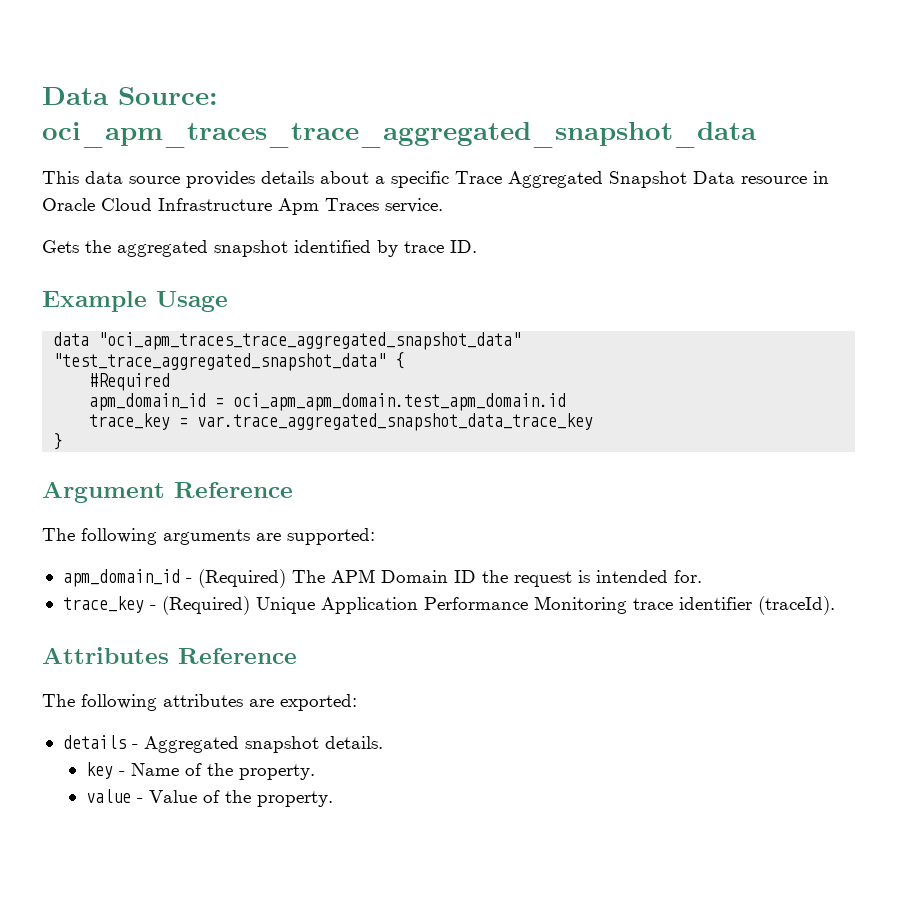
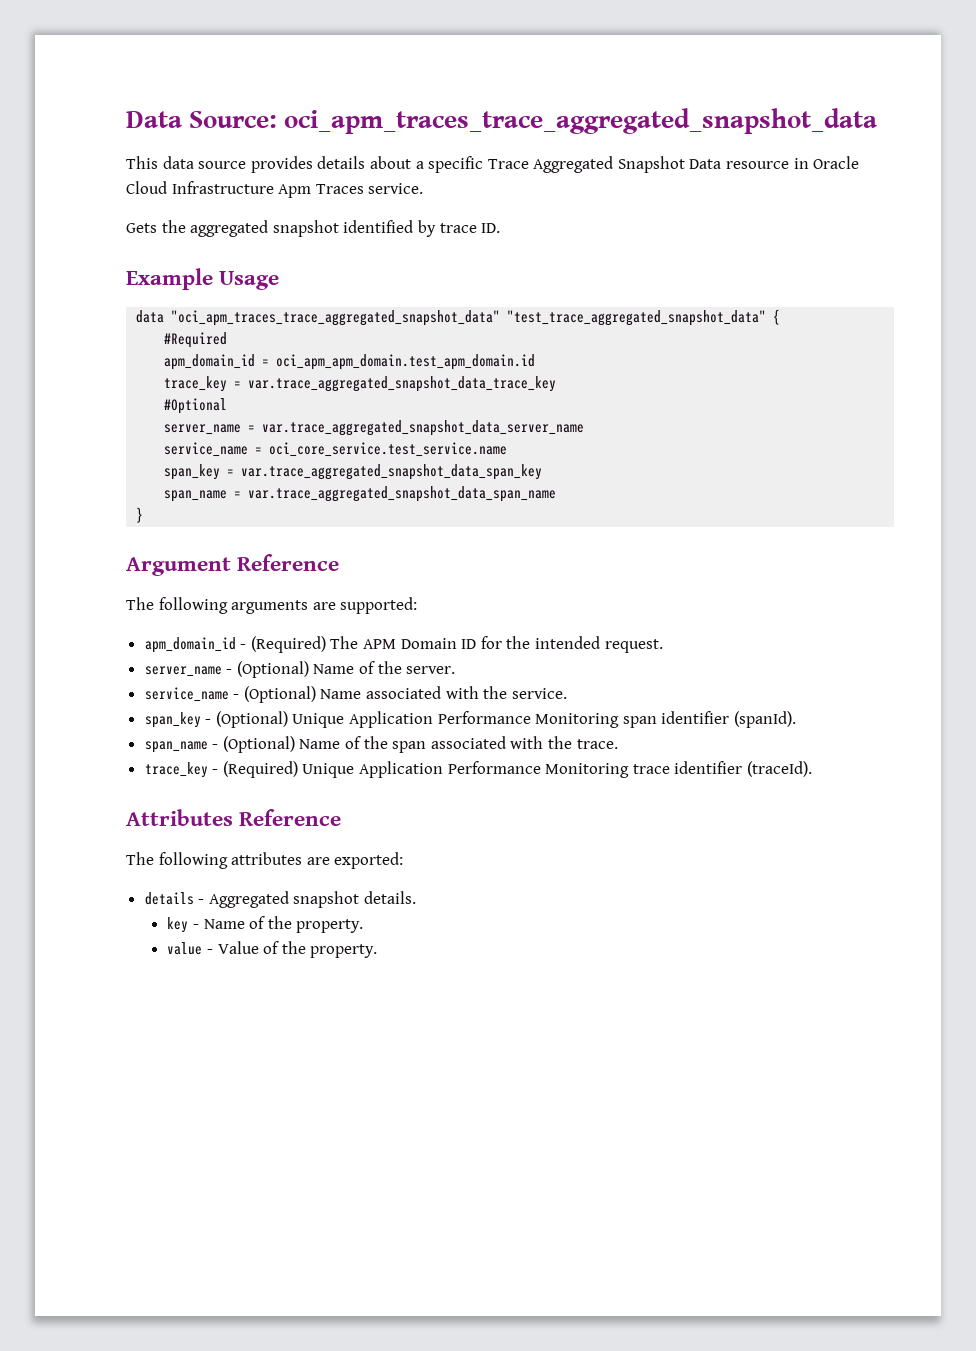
+ #Optional
+ server_name = var.trace_aggregated_snapshot_data_server_name
+ service_name = oci_core_service.test_service.name
+ span_key = var.trace_aggregated_snapshot_data_span_key
+ span_name = var.trace_aggregated_snapshot_data_span_name
- apm_domain_id - (Required) The APM Domain ID the request is intended for.
+ apm_domain_id - (Required) The APM Domain ID for the intended request.
+ server_name - (Optional) Name of the server.
+ service_name - (Optional) Name associated with the service.
+ span_key - (Optional) Unique Application Performance Monitoring span identifier (spanId).
+ span_name - (Optional) Name of the span associated with the trace.

